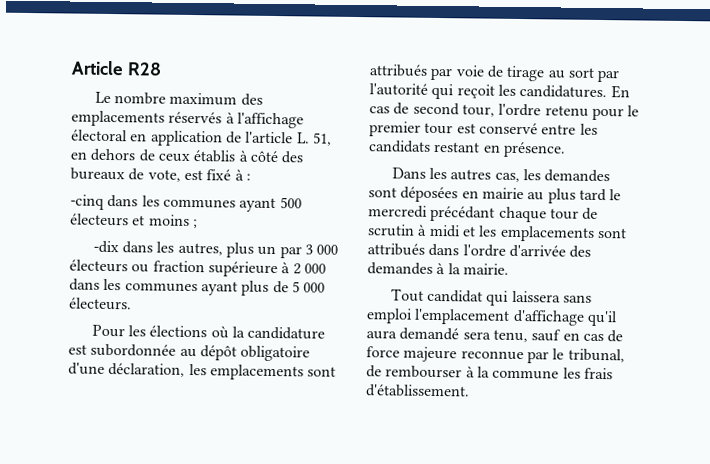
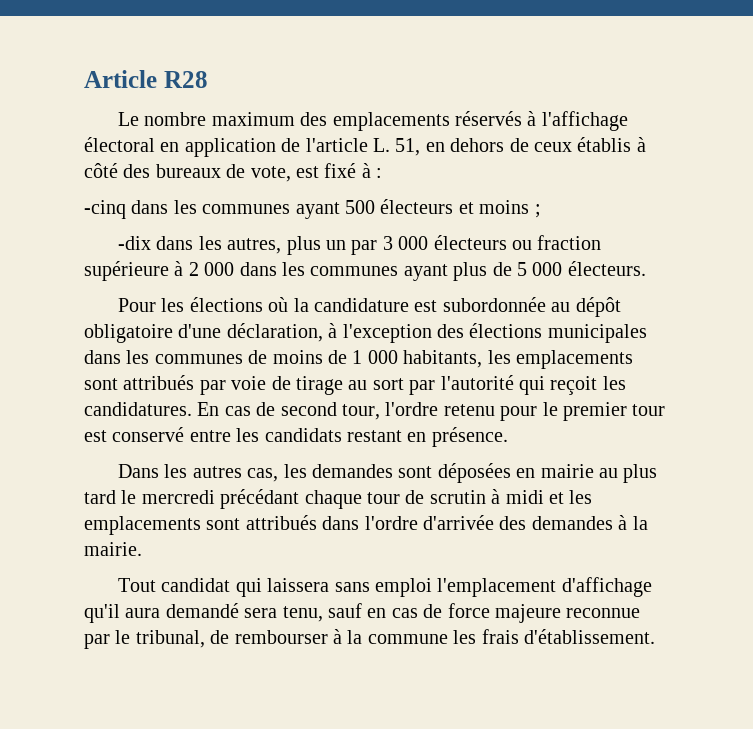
- Pour les élections où la candidature est subordonnée au dépôt obligatoire d'une déclaration, les emplacements sont attribués par voie de tirage au sort par l'autorité qui reçoit les candidatures.
+ Pour les élections où la candidature est subordonnée au dépôt obligatoire d'une déclaration, à l'exception des élections municipales dans les communes de moins de 1 000 habitants, les emplacements sont attribués par voie de tirage au sort par l'autorité qui reçoit les candidatures.

